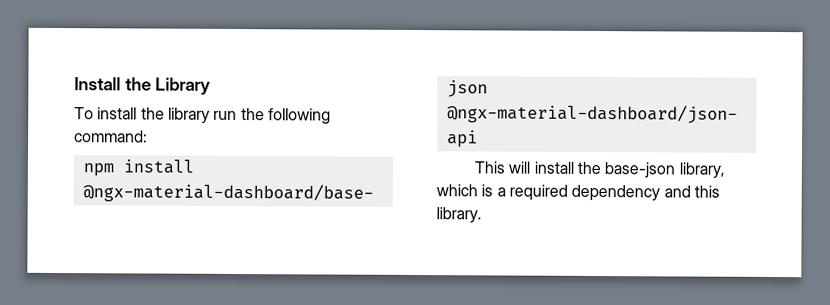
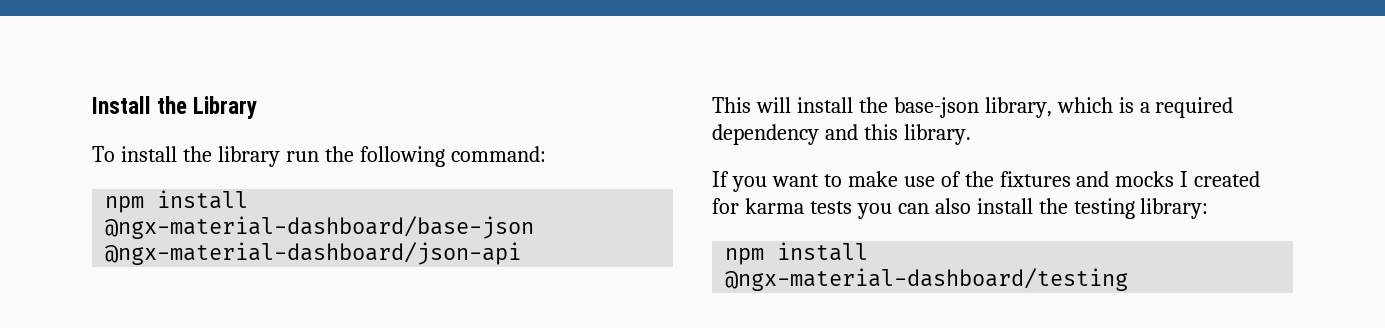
+ If you want to make use of the fixtures and mocks I created for karma tests you can also install the testing library:
+ npm install @ngx-material-dashboard/testing

